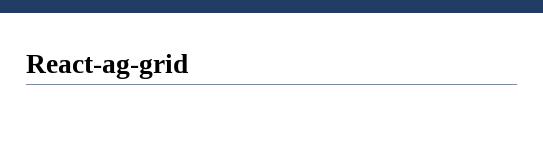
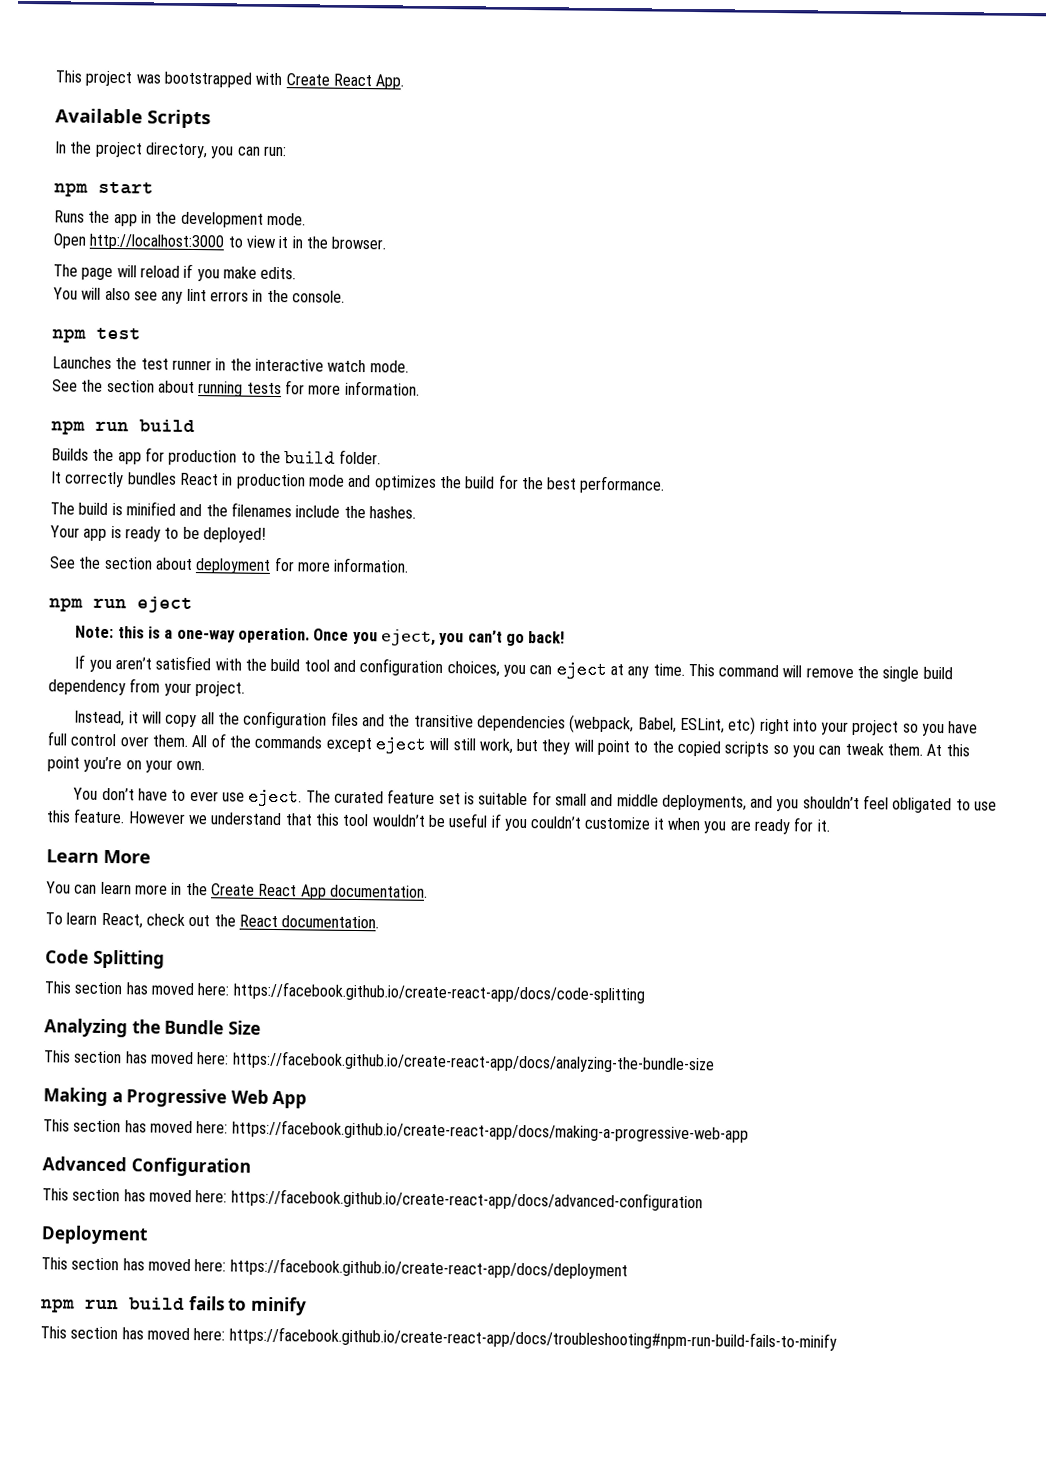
- React-ag-grid
+ This project was bootstrapped with Create React App.
+ Available Scripts
+ In the project directory, you can run:
+ npm start
+ Runs the app in the development mode.
+ Open http://localhost:3000 to view it in the browser.
+ The page will reload if you make edits.
+ You will also see any lint errors in the console.
+ npm test
+ Launches the test runner in the interactive watch mode.
+ See the section about running tests for more information.
+ npm run build
+ Builds the app for production to the build folder.
+ It correctly bundles React in production mode and optimizes the build for the best performance.
+ The build is minified and the filenames include the hashes.
+ Your app is ready to be deployed!
+ See the section about deployment for more information.
+ npm run eject
+ Note: this is a one-way operation. Once you eject, you can’t go back!
+ If you aren’t satisfied with the build tool and configuration choices, you can eject at any time. This command will remove the single build dependency from your project.
+ Instead, it will copy all the configuration files and the transitive dependencies (webpack, Babel, ESLint, etc) right into your project so you have full control over them. All of the commands except eject will still work, but they will point to the copied scripts so you can tweak them. At this point you’re on your own.
+ You don’t have to ever use eject. The curated feature set is suitable for small and middle deployments, and you shouldn’t feel obligated to use this feature. However we understand that this tool wouldn’t be useful if you couldn’t customize it when you are ready for it.
+ Learn More
+ You can learn more in the Create React App documentation.
+ To learn React, check out the React documentation.
+ Code Splitting
+ This section has moved here: https://facebook.github.io/create-react-app/docs/code-splitting
+ Analyzing the Bundle Size
+ This section has moved here: https://facebook.github.io/create-react-app/docs/analyzing-the-bundle-size
+ Making a Progressive Web App
+ This section has moved here: https://facebook.github.io/create-react-app/docs/making-a-progressive-web-app
+ Advanced Configuration
+ This section has moved here: https://facebook.github.io/create-react-app/docs/advanced-configuration
+ Deployment
+ This section has moved here: https://facebook.github.io/create-react-app/docs/deployment
+ npm run build fails to minify
+ This section has moved here: https://facebook.github.io/create-react-app/docs/troubleshooting#npm-run-build-fails-to-minify

